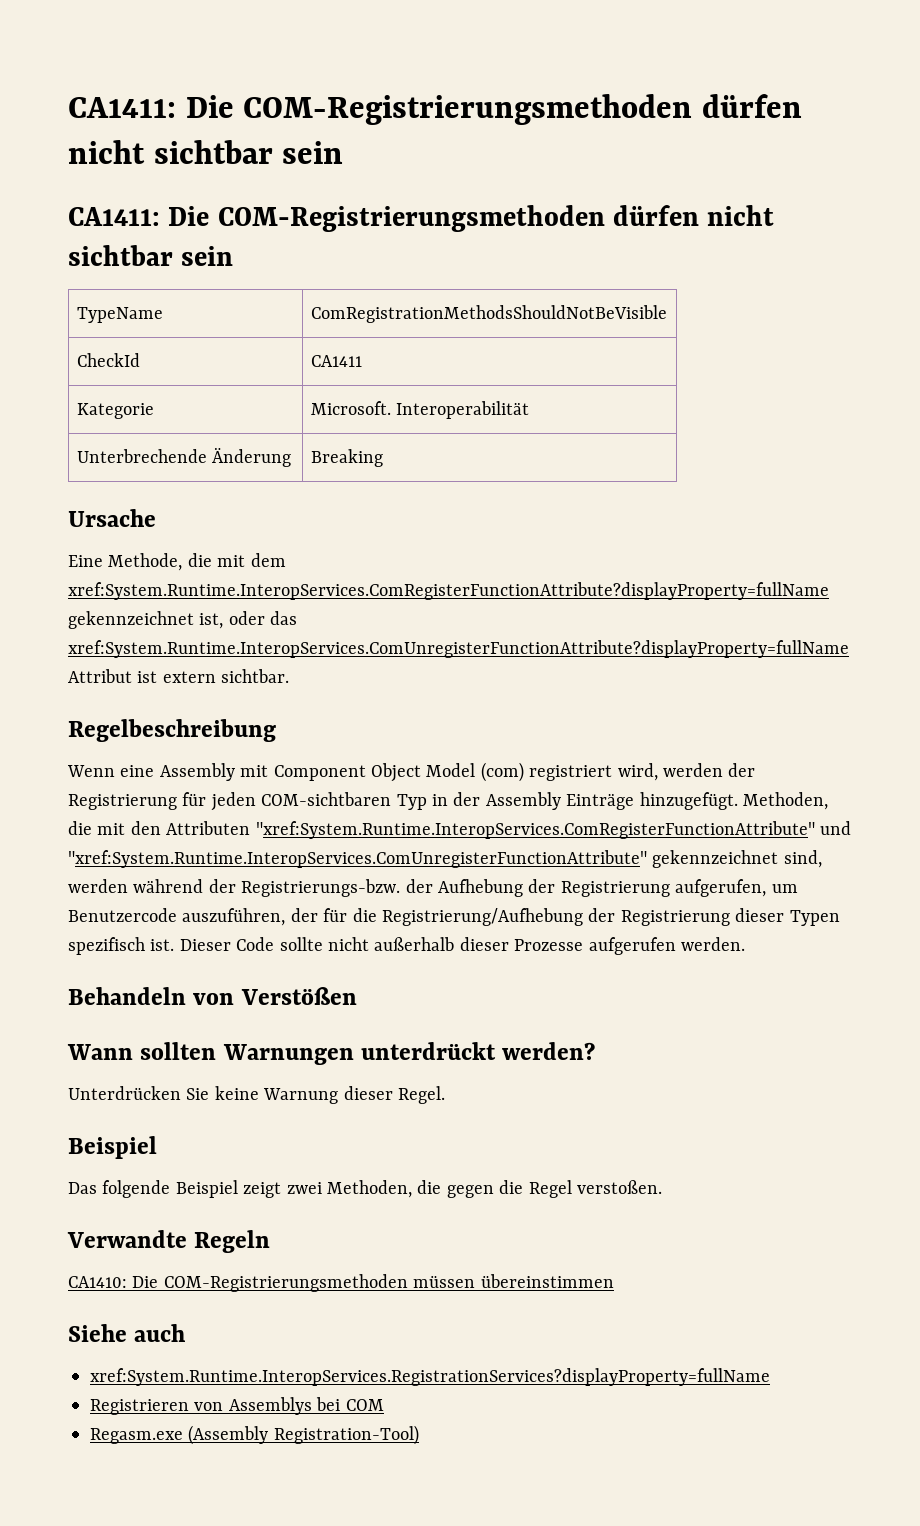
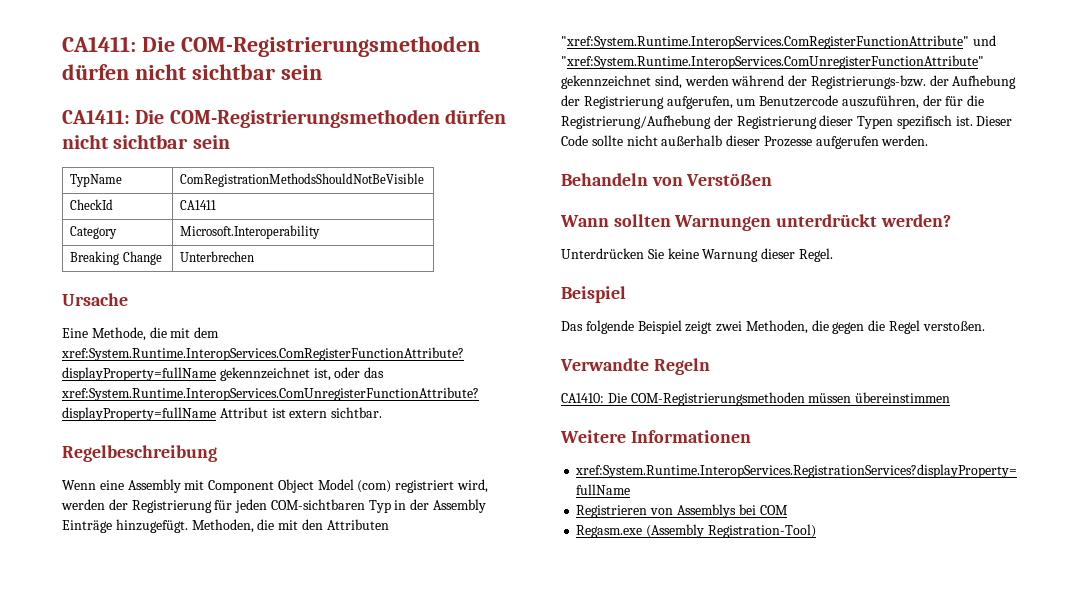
- TypeName | ComRegistrationMethodsShouldNotBeVisible
+ TypName | ComRegistrationMethodsShouldNotBeVisible
- Kategorie | Microsoft. Interoperabilität
- Unterbrechende Änderung | Breaking
+ Category | Microsoft.Interoperability
+ Breaking Change | Unterbrechen
- Siehe auch
+ Weitere Informationen

